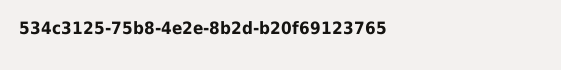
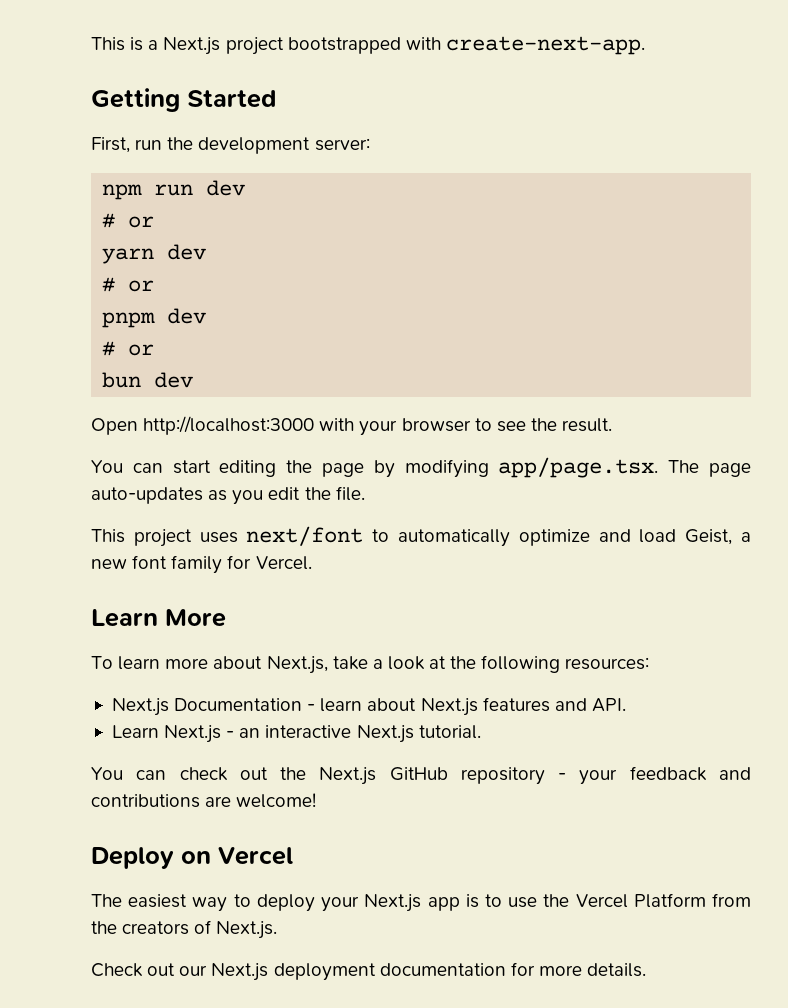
- 534c3125-75b8-4e2e-8b2d-b20f69123765
+ This is a Next.js project bootstrapped with create-next-app.
+ Getting Started
+ First, run the development server:
+ npm run dev
+ # or
+ yarn dev
+ # or
+ pnpm dev
+ # or
+ bun dev
+ Open http://localhost:3000 with your browser to see the result.
+ You can start editing the page by modifying app/page.tsx. The page auto-updates as you edit the file.
+ This project uses next/font to automatically optimize and load Geist, a new font family for Vercel.
+ Learn More
+ To learn more about Next.js, take a look at the following resources:
+ Next.js Documentation - learn about Next.js features and API.
+ Learn Next.js - an interactive Next.js tutorial.
+ You can check out the Next.js GitHub repository - your feedback and contributions are welcome!
+ Deploy on Vercel
+ The easiest way to deploy your Next.js app is to use the Vercel Platform from the creators of Next.js.
+ Check out our Next.js deployment documentation for more details.

